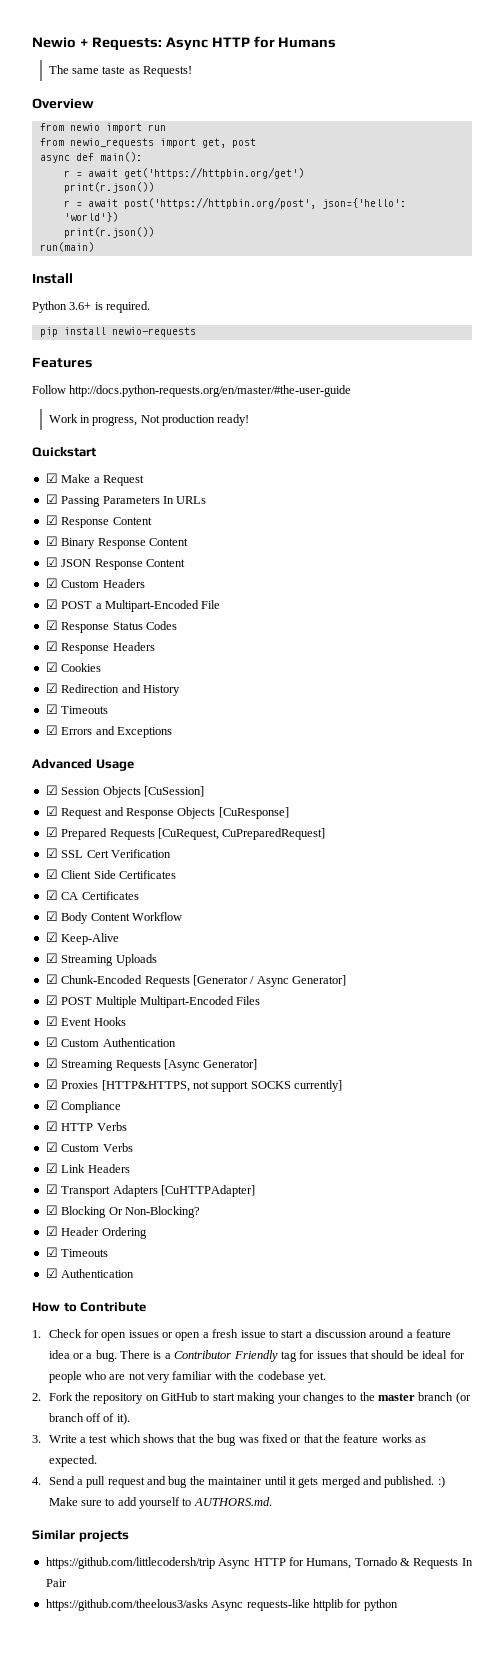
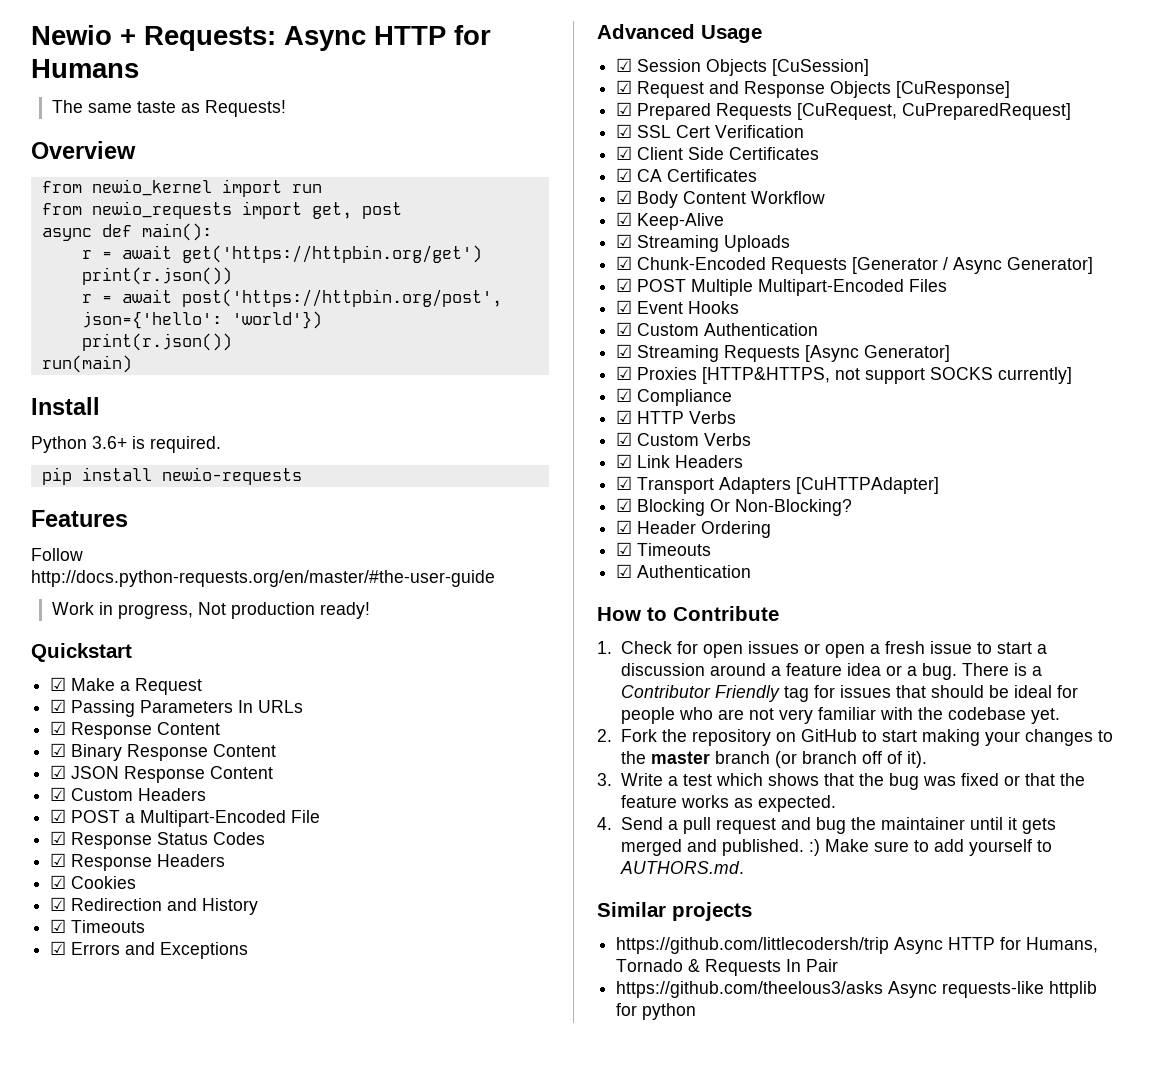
- from newio import run
+ from newio_kernel import run

